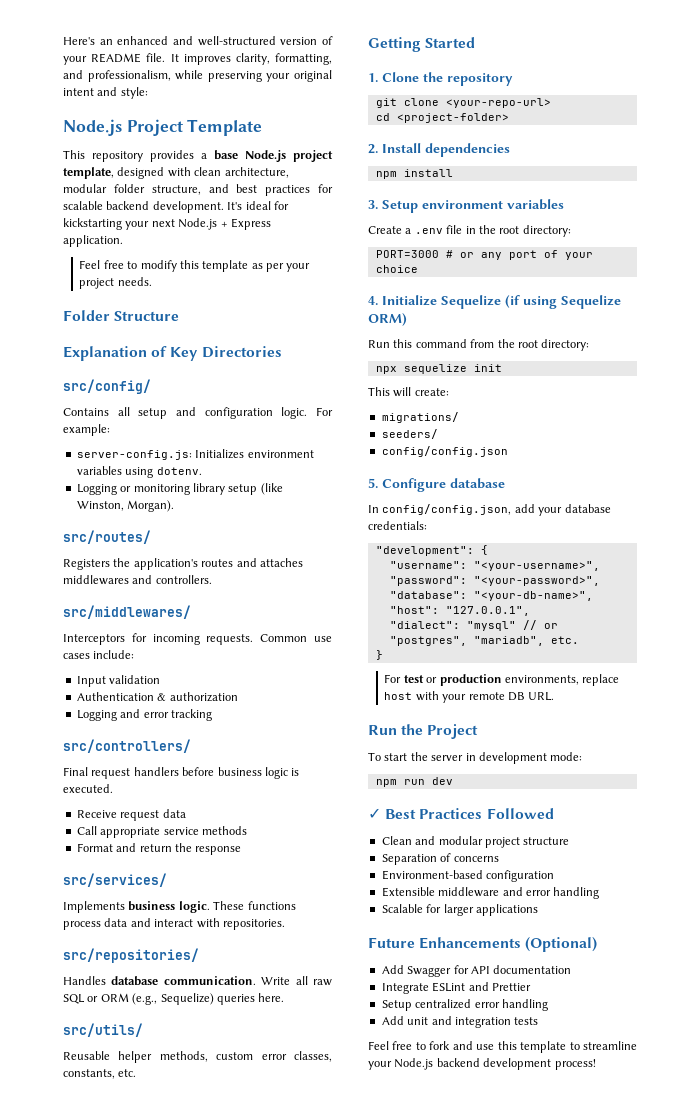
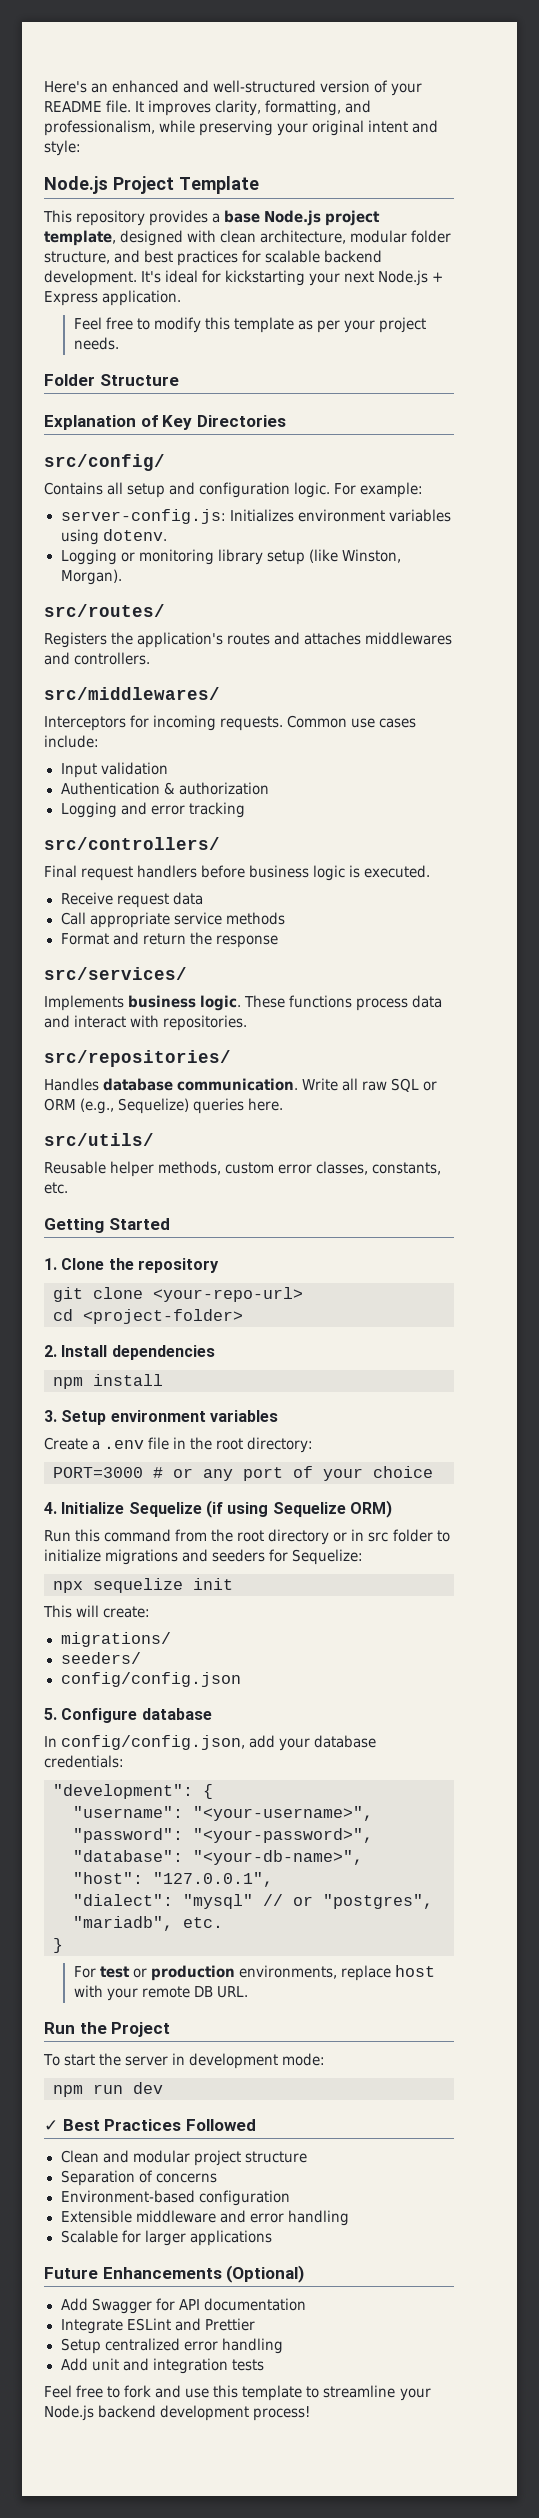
- Run this command from the root directory:
+ Run this command from the root directory or in src folder to initialize migrations and seeders for Sequelize:

